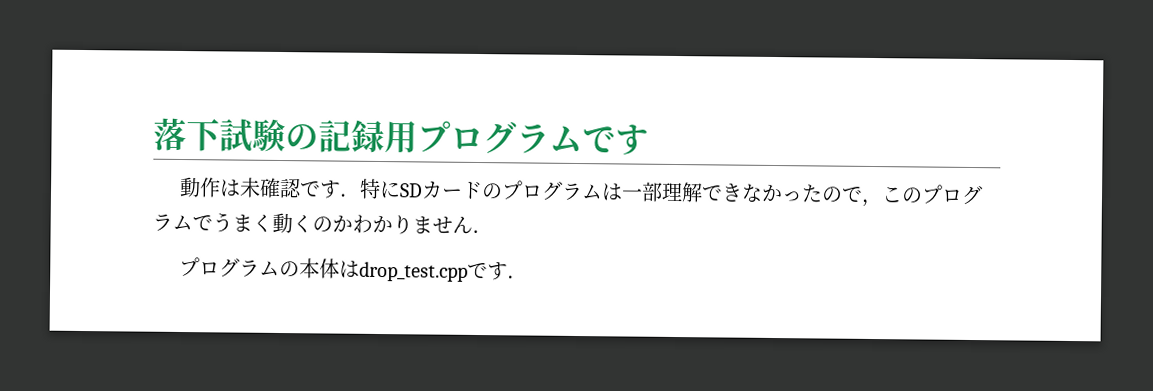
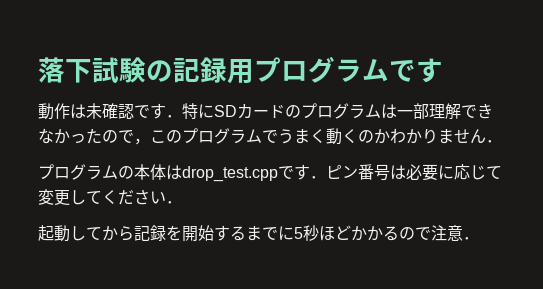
- プログラムの本体はdrop_test.cppです．
+ プログラムの本体はdrop_test.cppです．ピン番号は必要に応じて変更してください．
+ 起動してから記録を開始するまでに5秒ほどかかるので注意．

